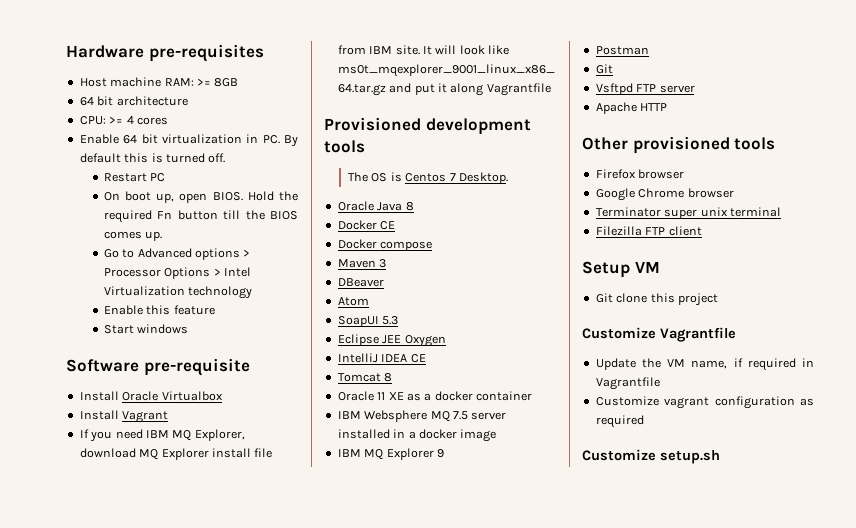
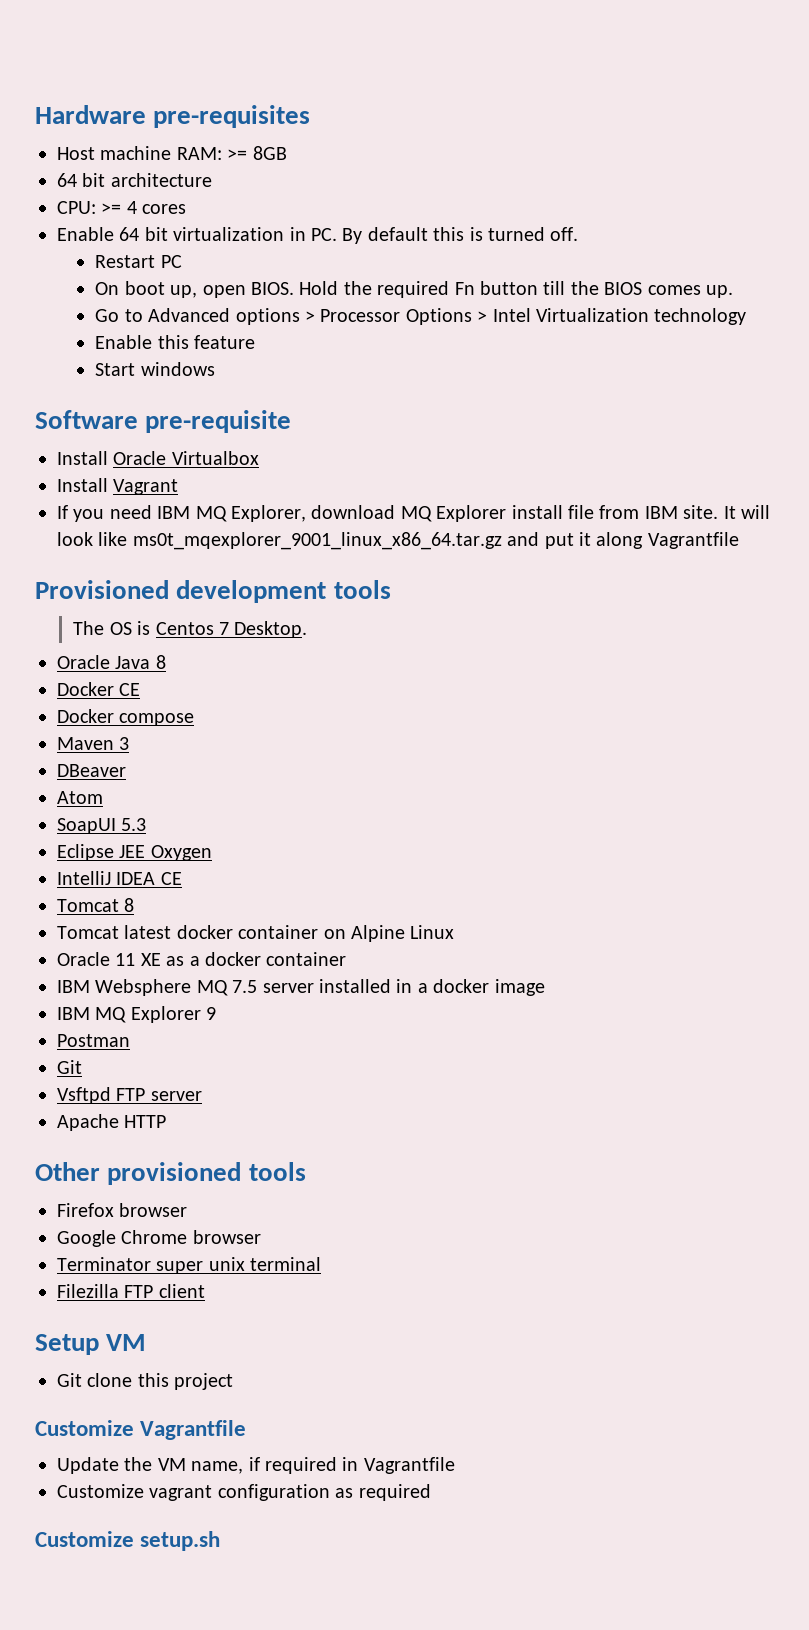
+ Tomcat latest docker container on Alpine Linux

